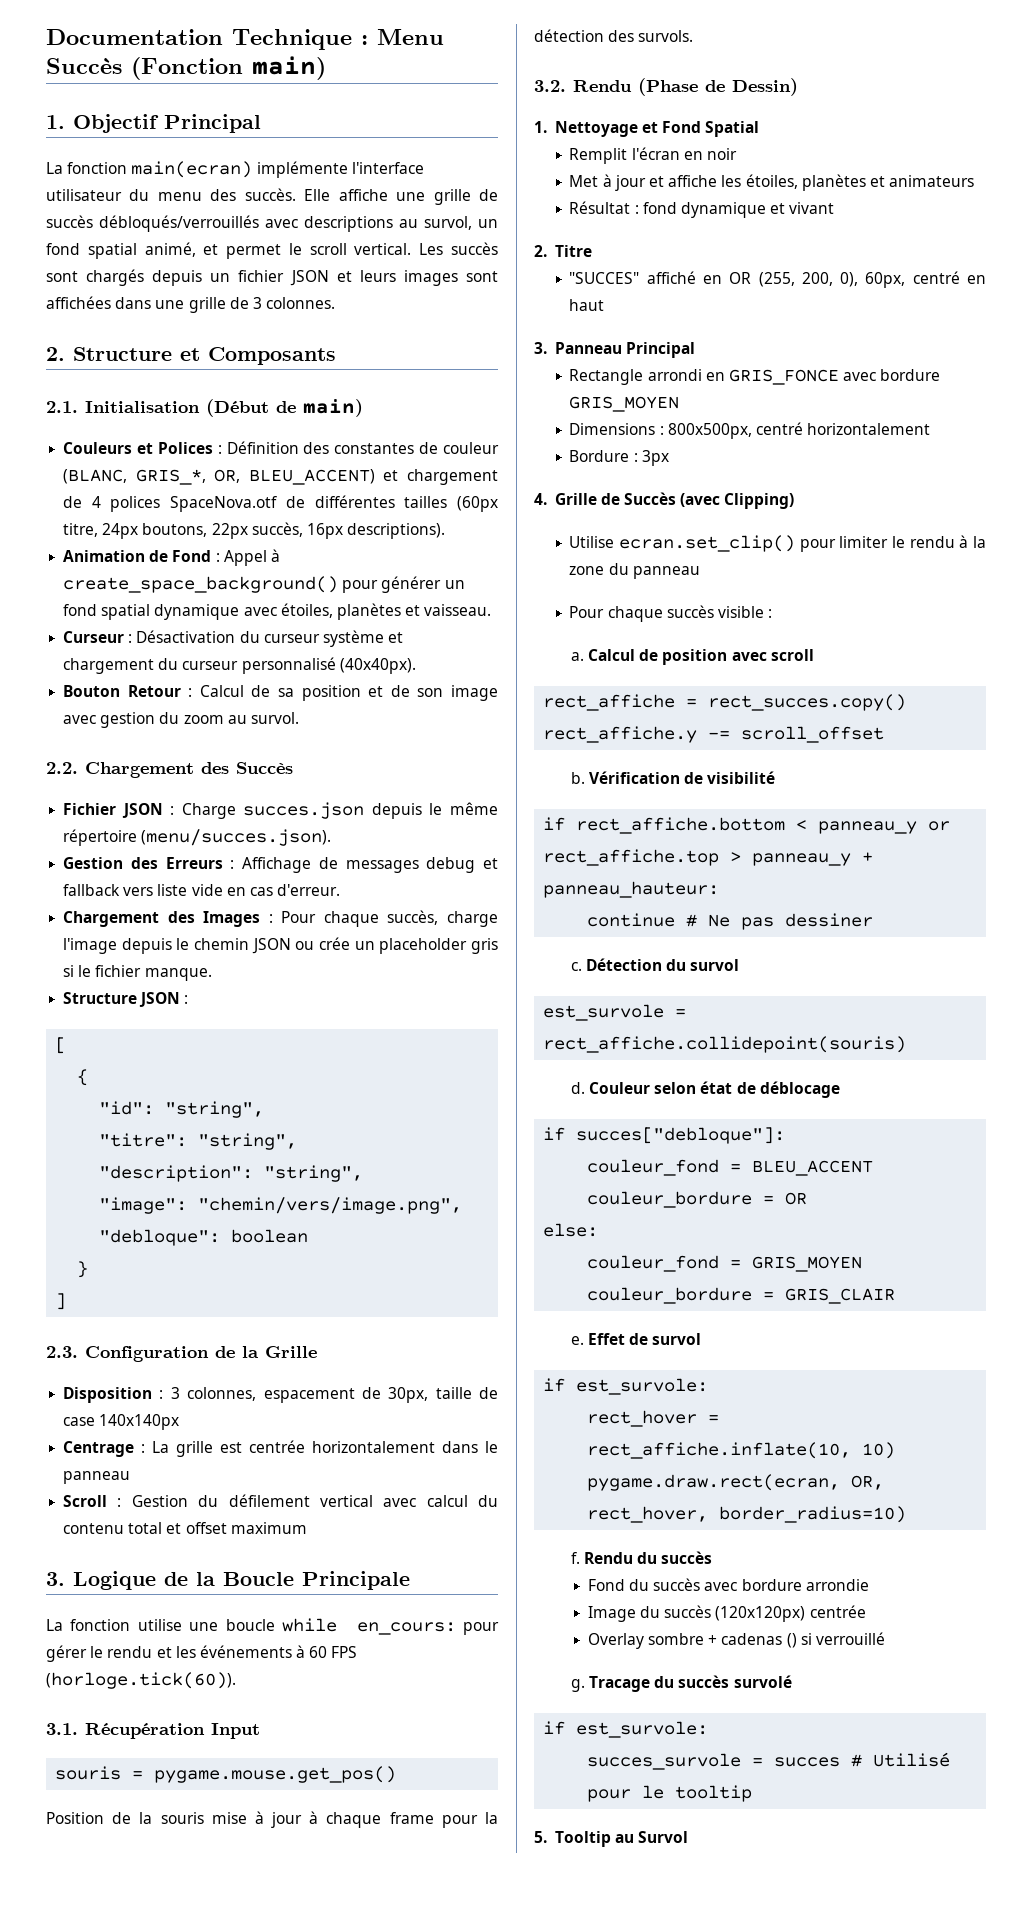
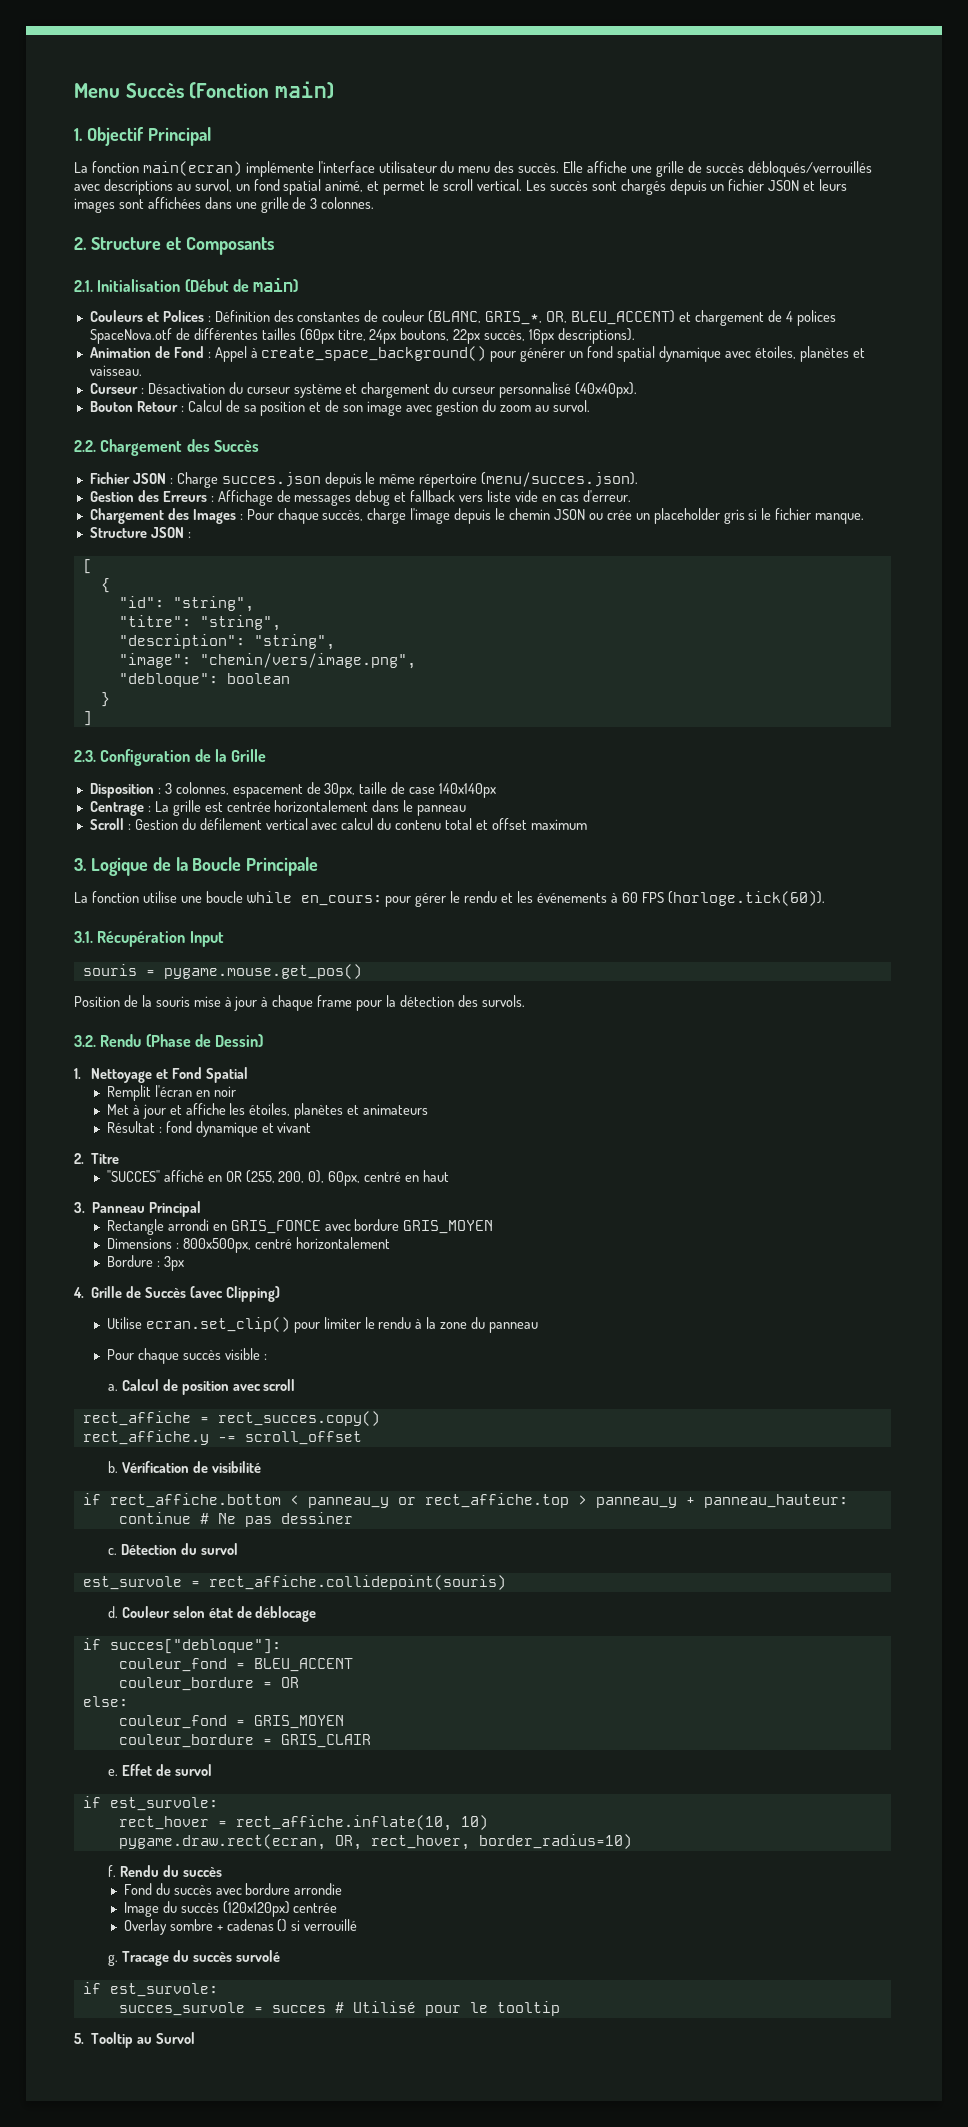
- Documentation Technique : Menu Succès (Fonction main)
+ Menu Succès (Fonction main)

